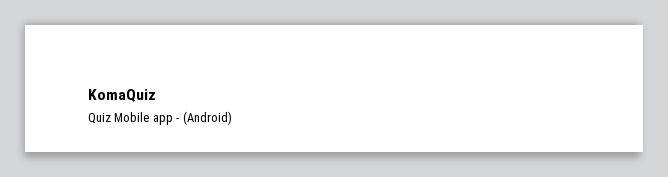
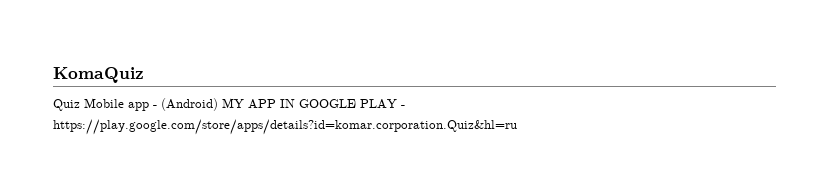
- Quiz Mobile app - (Android)
+ Quiz Mobile app - (Android) MY APP IN GOOGLE PLAY - https://play.google.com/store/apps/details?id=komar.corporation.Quiz&hl=ru

